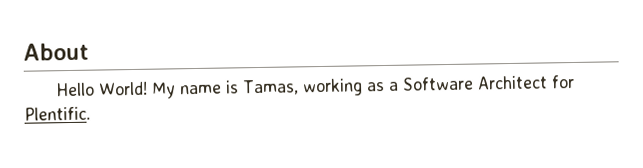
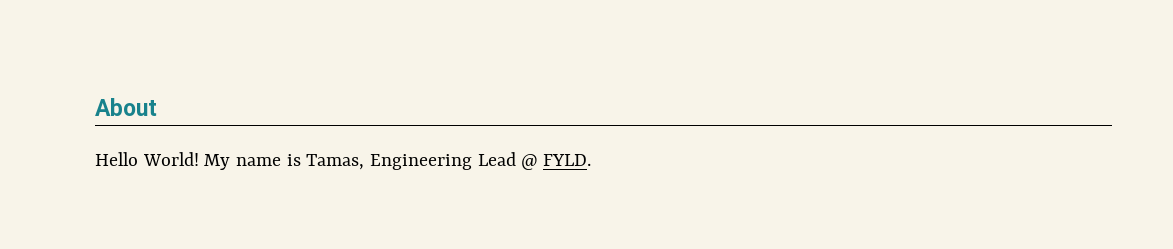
- My name is Tamas, working as a Software Architect for Plentific.
+ My name is Tamas, Engineering Lead @ FYLD.

